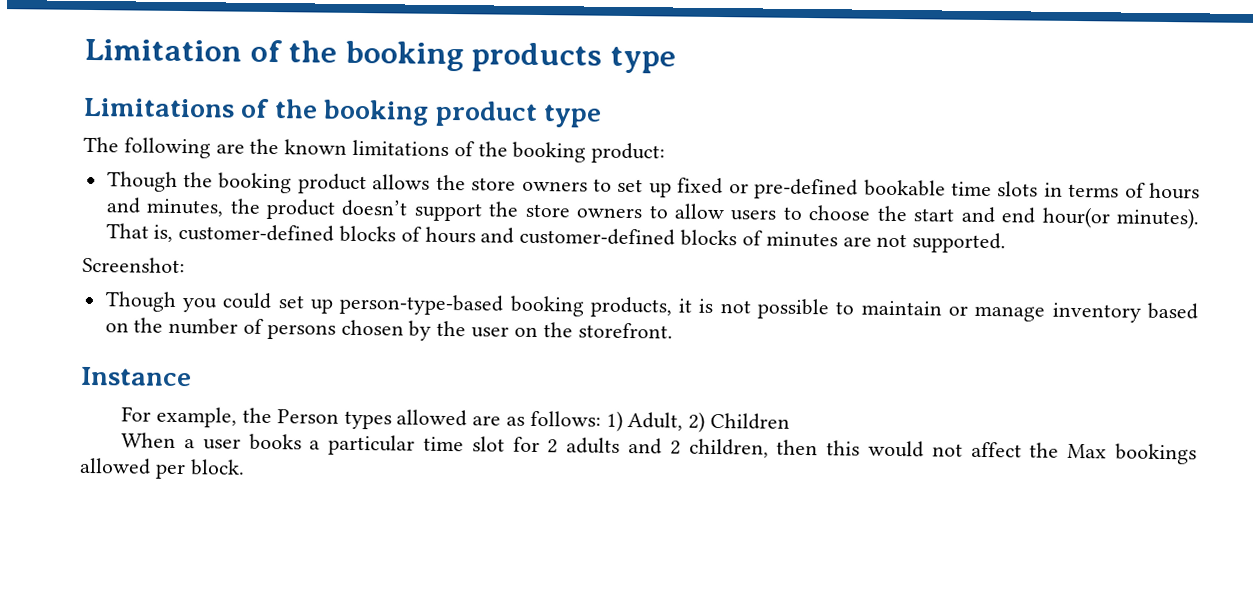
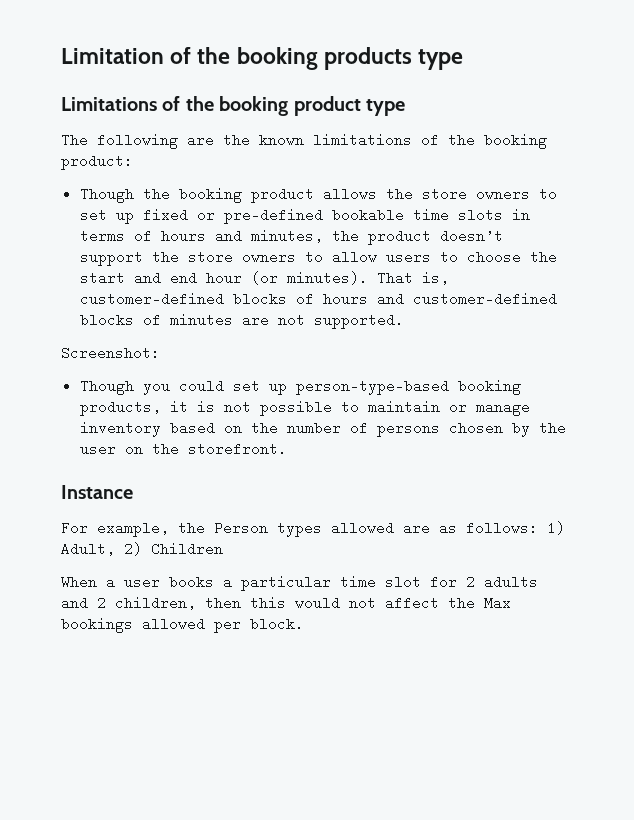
- Though the booking product allows the store owners to set up fixed or pre-defined bookable time slots in terms of hours and minutes, the product doesn’t support the store owners to allow users to choose the start and end hour(or minutes).
+ Though the booking product allows the store owners to set up fixed or pre-defined bookable time slots in terms of hours and minutes, the product doesn’t support the store owners to allow users to choose the start and end hour (or minutes).

